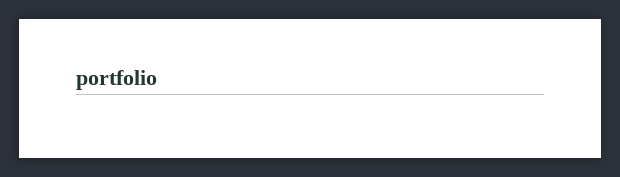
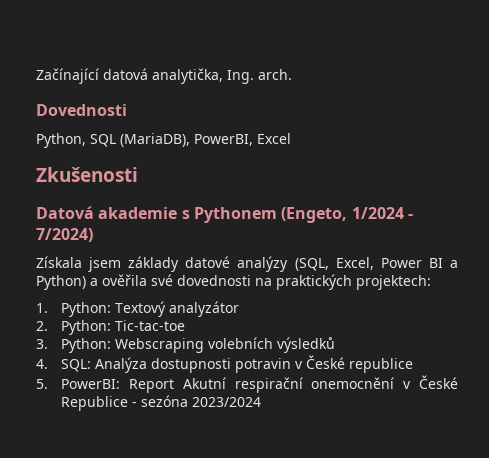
- portfolio
+ Začínající datová analytička, Ing. arch.
+ Dovednosti
+ Python, SQL (MariaDB), PowerBI, Excel
+ Zkušenosti
+ Datová akademie s Pythonem (Engeto, 1/2024 - 7/2024)
+ Získala jsem základy datové analýzy (SQL, Excel, Power BI a Python) a ověřila své dovednosti na praktických projektech:
+ 1. Python: Textový analyzátor
+ 2. Python: Tic-tac-toe
+ 3. Python: Webscraping volebních výsledků
+ 4. SQL: Analýza dostupnosti potravin v České republice
+ 5. PowerBI: Report Akutní respirační onemocnění v České Republice - sezóna 2023/2024

